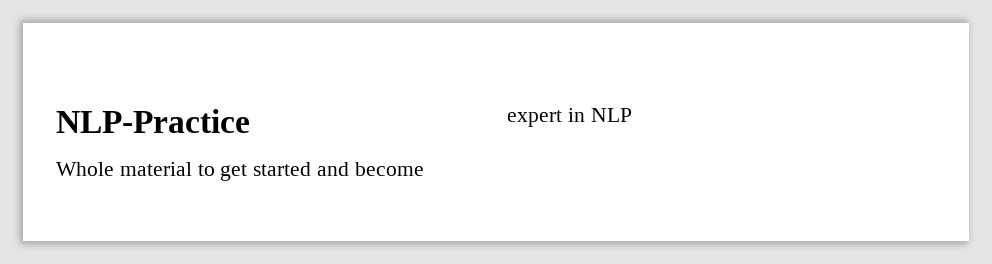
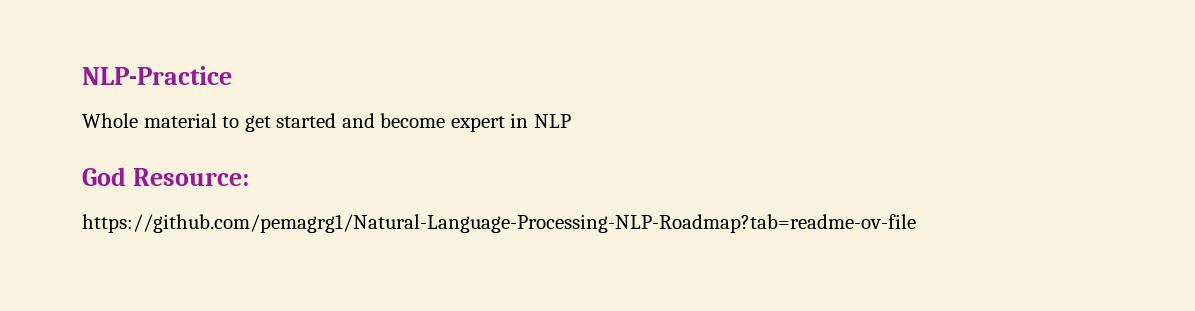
+ God Resource:
+ https://github.com/pemagrg1/Natural-Language-Processing-NLP-Roadmap?tab=readme-ov-file

